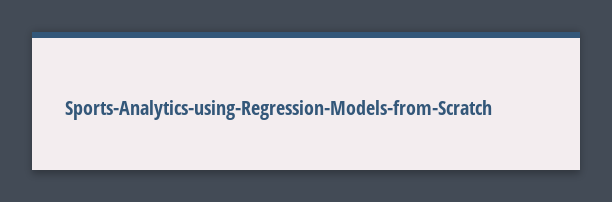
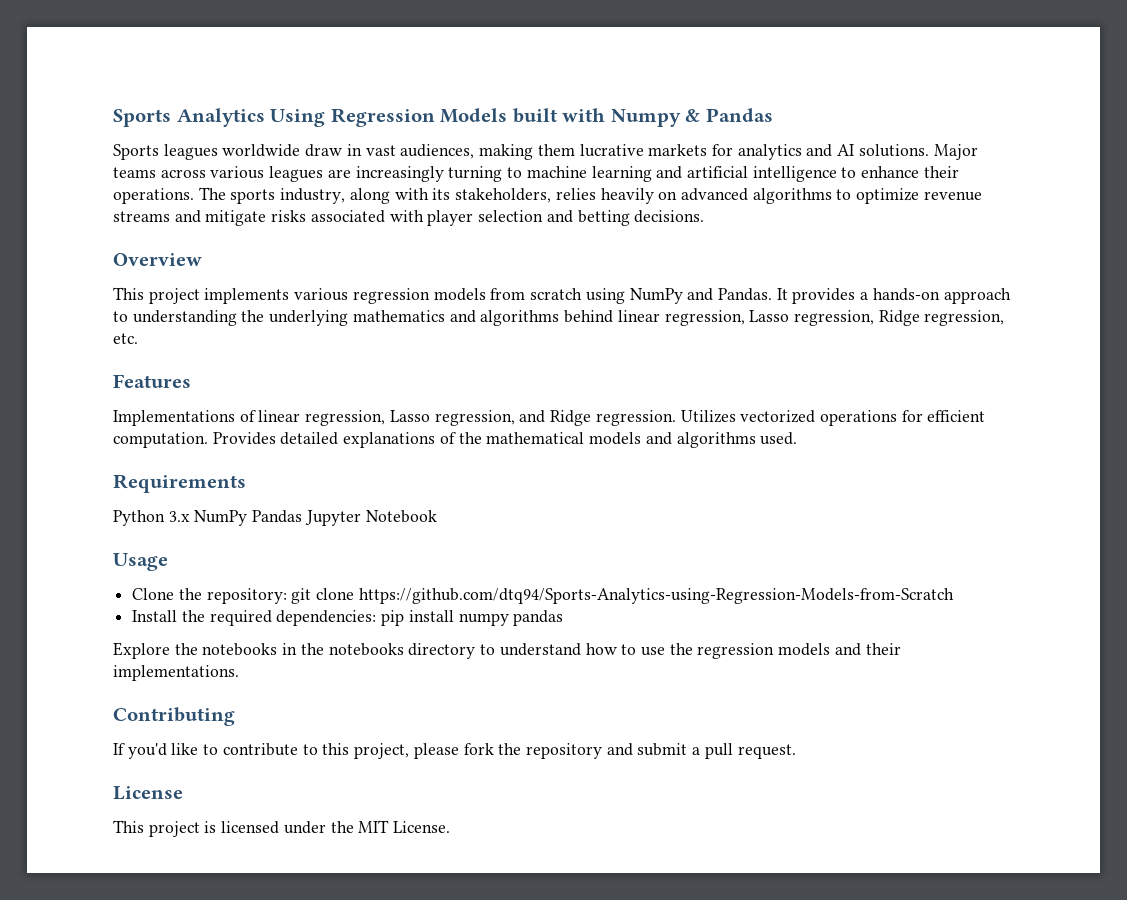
- Sports-Analytics-using-Regression-Models-from-Scratch
+ Sports Analytics Using Regression Models built with Numpy & Pandas
+ Sports leagues worldwide draw in vast audiences, making them lucrative markets for analytics and AI solutions. Major teams across various leagues are increasingly turning to machine learning and artificial intelligence to enhance their operations. The sports industry, along with its stakeholders, relies heavily on advanced algorithms to optimize revenue streams and mitigate risks associated with player selection and betting decisions.
+ Overview
+ This project implements various regression models from scratch using NumPy and Pandas. It provides a hands-on approach to understanding the underlying mathematics and algorithms behind linear regression, Lasso regression, Ridge regression, etc.
+ Features
+ Implementations of linear regression, Lasso regression, and Ridge regression. Utilizes vectorized operations for efficient computation. Provides detailed explanations of the mathematical models and algorithms used.
+ Requirements
+ Python 3.x NumPy Pandas Jupyter Notebook
+ Usage
+ Clone the repository: git clone https://github.com/dtq94/Sports-Analytics-using-Regression-Models-from-Scratch
+ Install the required dependencies: pip install numpy pandas
+ Explore the notebooks in the notebooks directory to understand how to use the regression models and their implementations.
+ Contributing
+ If you'd like to contribute to this project, please fork the repository and submit a pull request.
+ License
+ This project is licensed under the MIT License.

